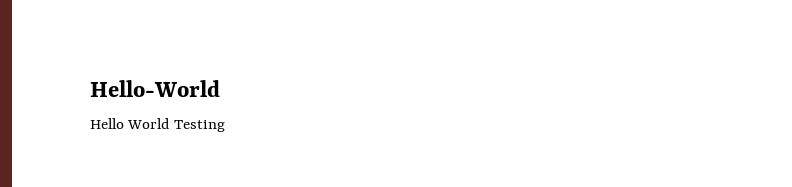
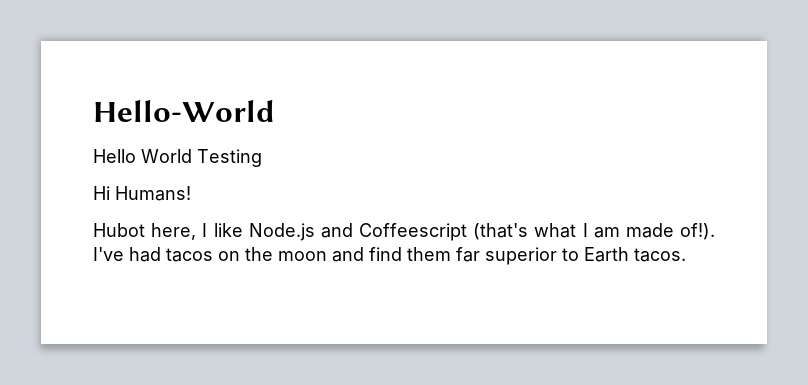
+ Hi Humans!
+ Hubot here, I like Node.js and Coffeescript (that's what I am made of!). I've had tacos on the moon and find them far superior to Earth tacos.

